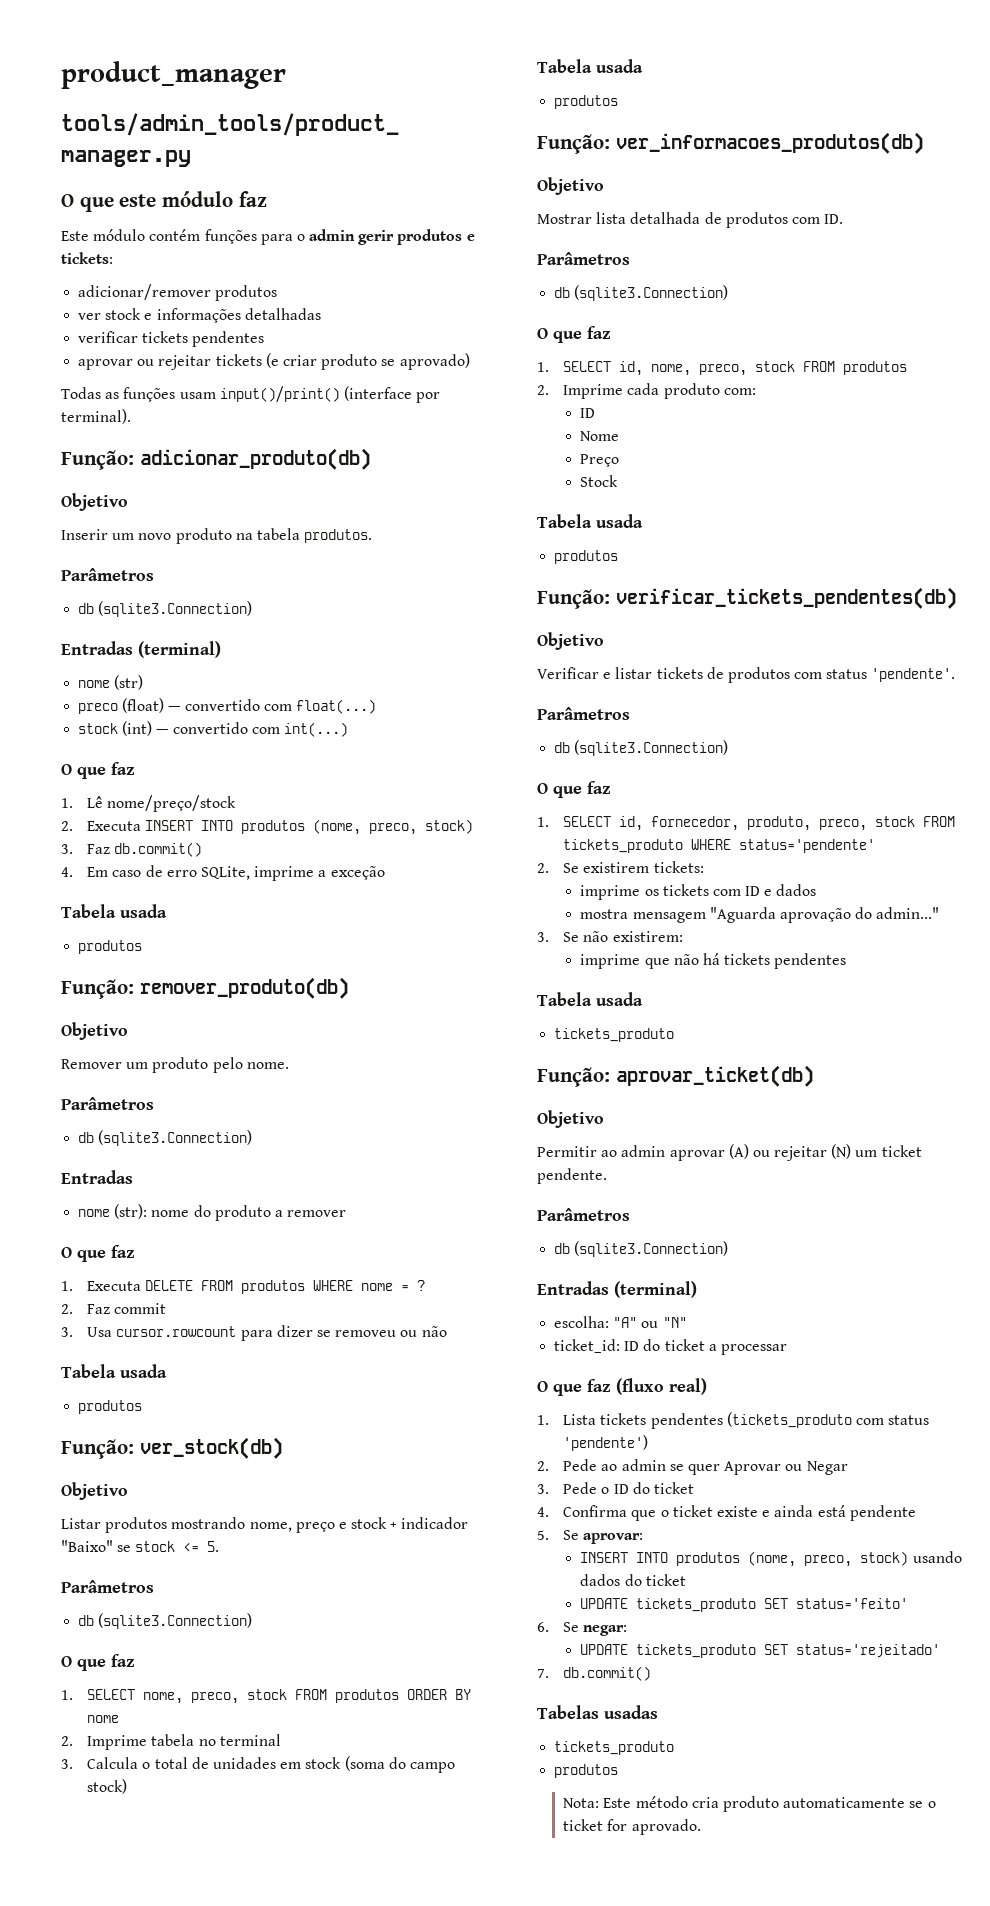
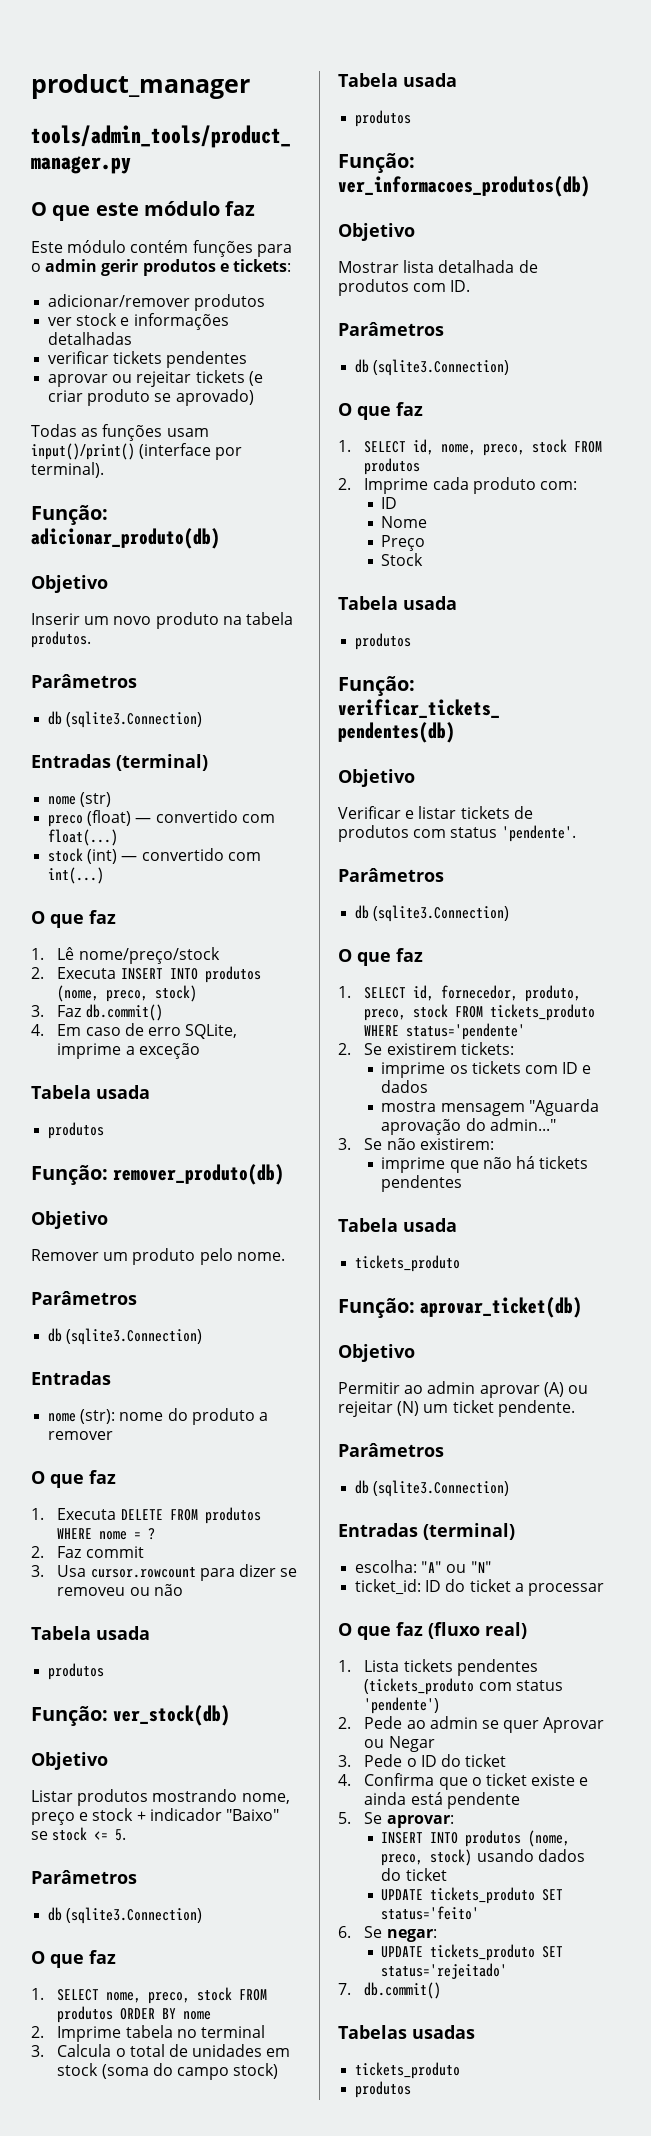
- Nota: Este método cria produto automaticamente se o ticket for aprovado.

